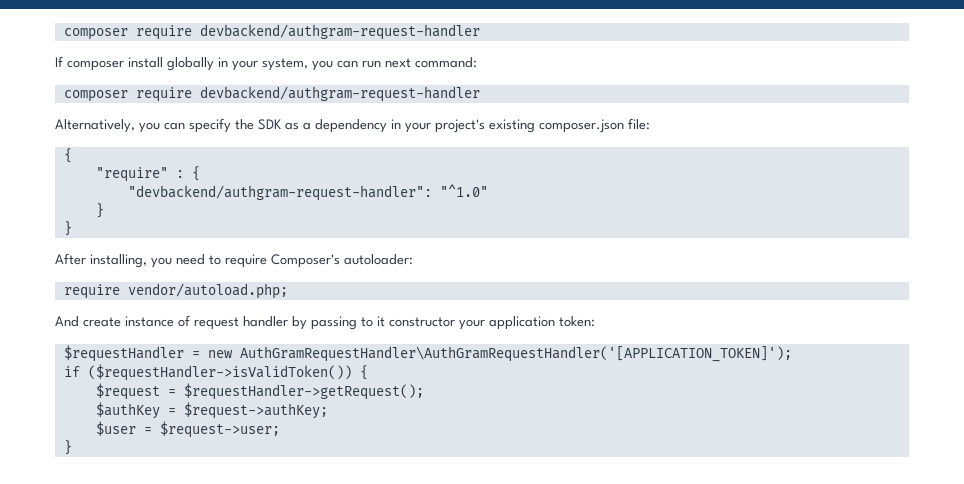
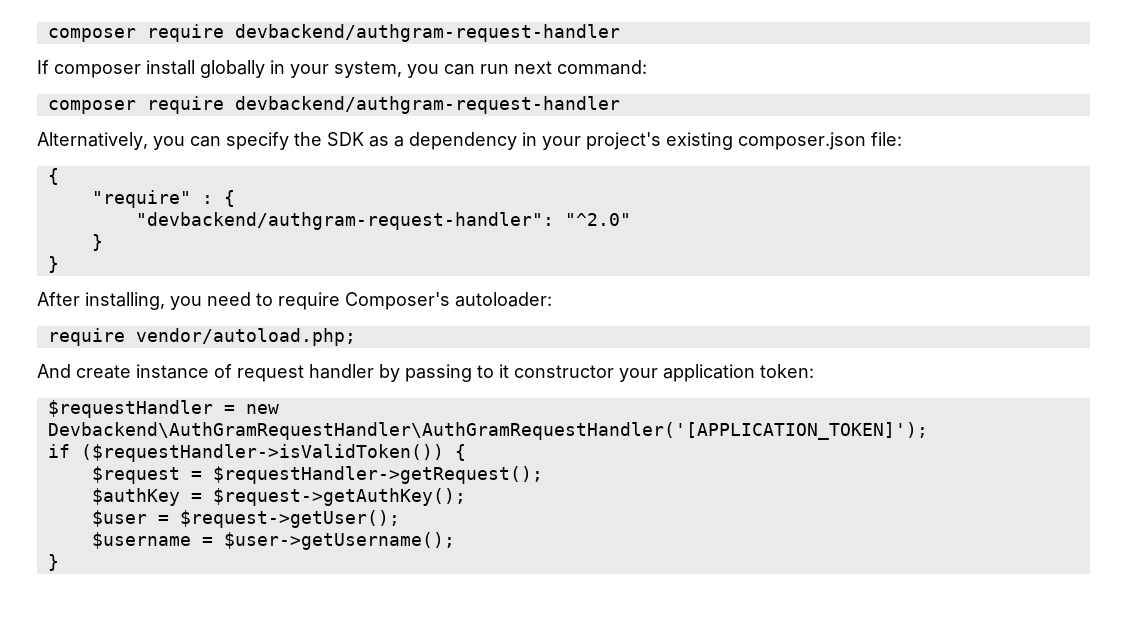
- "devbackend/authgram-request-handler": "^1.0"
+ "devbackend/authgram-request-handler": "^2.0"
- $requestHandler = new AuthGramRequestHandler\AuthGramRequestHandler('[APPLICATION_TOKEN]');
+ $requestHandler = new Devbackend\AuthGramRequestHandler\AuthGramRequestHandler('[APPLICATION_TOKEN]');
- $authKey = $request->authKey;
+ $authKey = $request->getAuthKey();
- $user = $request->user;
+ $user = $request->getUser();
+ $username = $user->getUsername();

